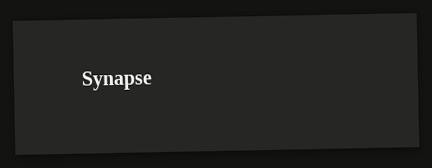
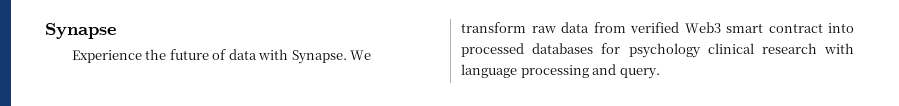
+ Experience the future of data with Synapse. We transform raw data from verified Web3 smart contract into processed databases for psychology clinical research with language processing and query.

